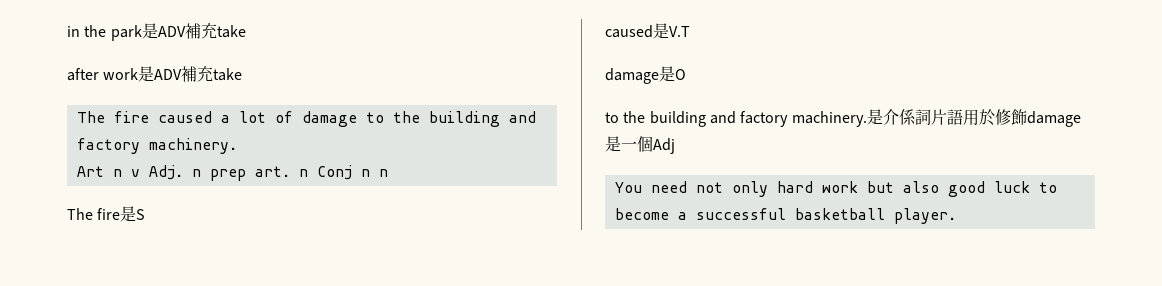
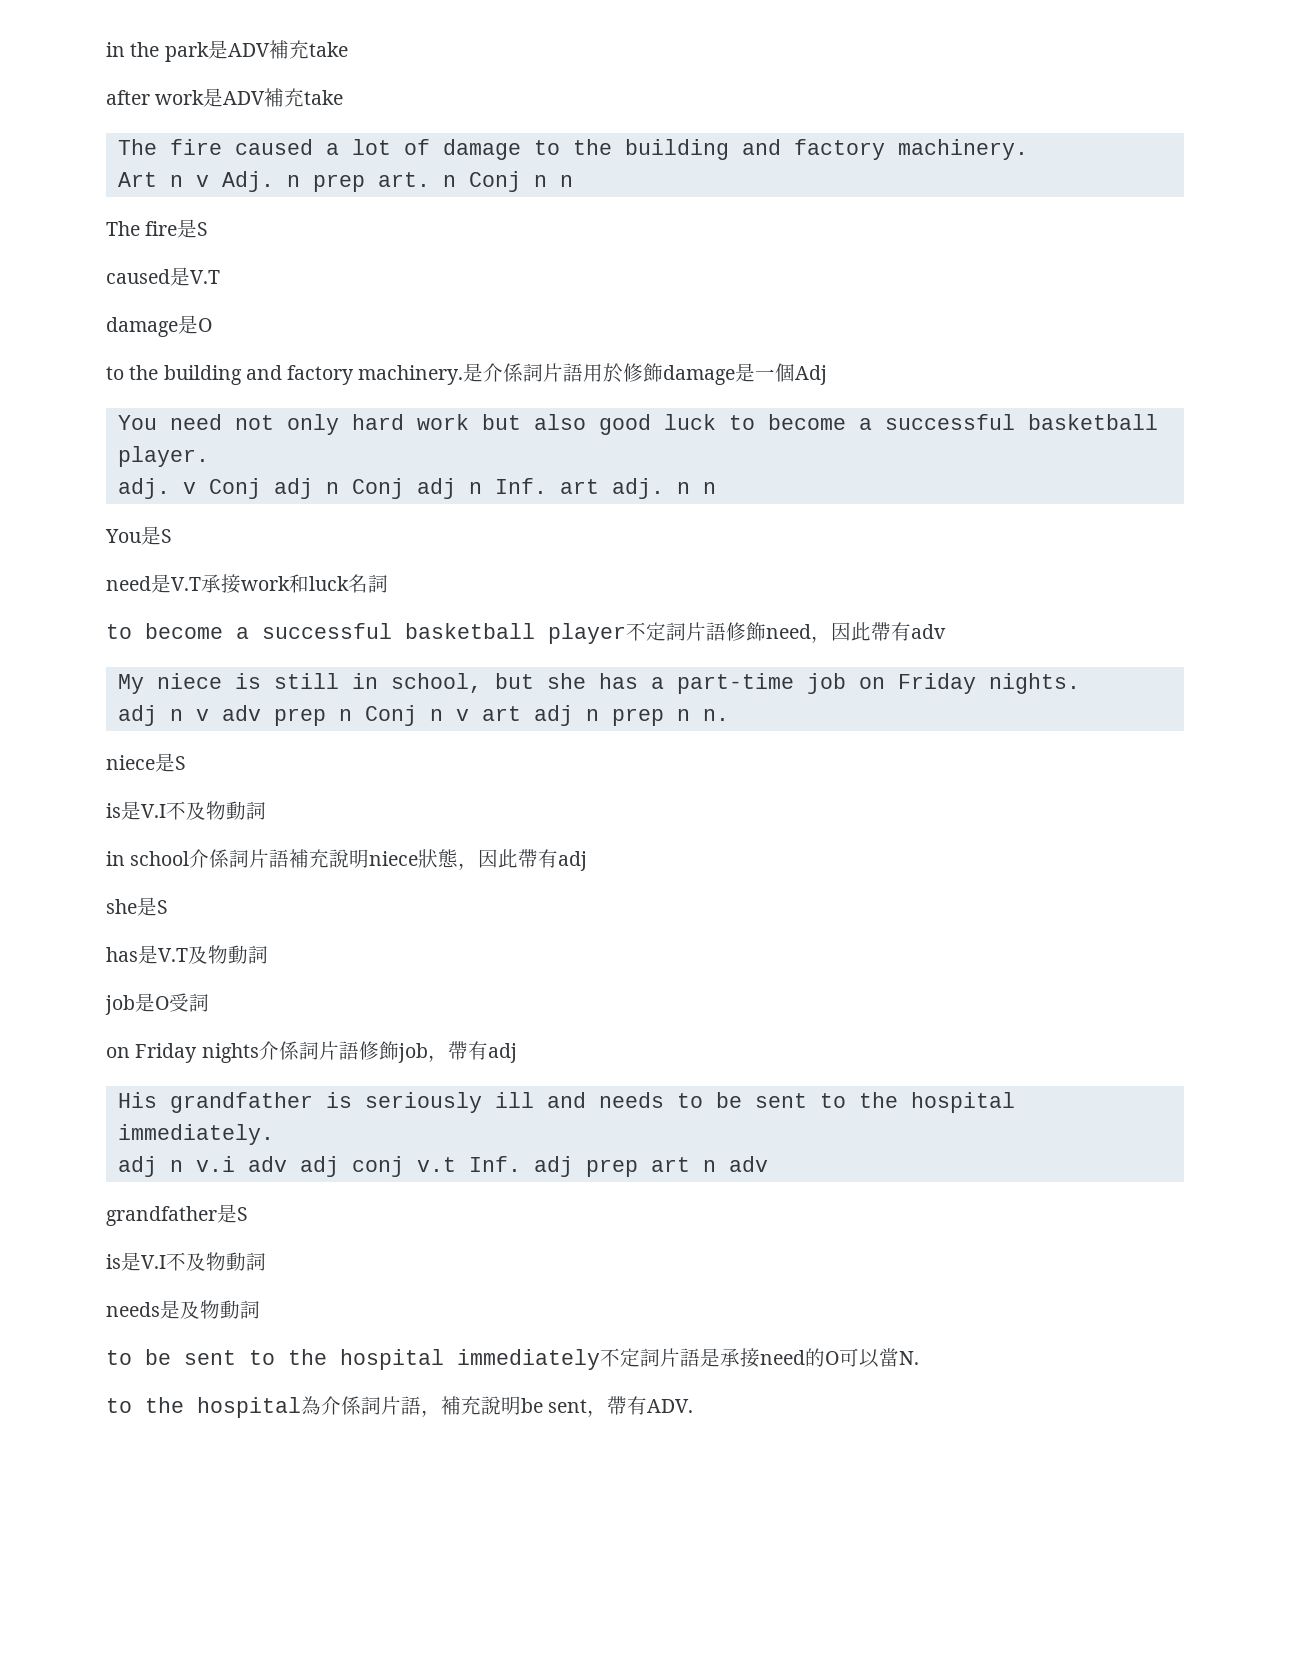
+ adj. v Conj adj n Conj adj n Inf. art adj. n n
+ You是S
+ need是V.T承接work和luck名詞
+ to become a successful basketball player不定詞片語修飾need，因此帶有adv
+ My niece is still in school, but she has a part-time job on Friday nights.
+ adj n v adv prep n Conj n v art adj n prep n n.
+ niece是S
+ is是V.I不及物動詞
+ in school介係詞片語補充說明niece狀態，因此帶有adj
+ she是S
+ has是V.T及物動詞
+ job是O受詞
+ on Friday nights介係詞片語修飾job，帶有adj
+ His grandfather is seriously ill and needs to be sent to the hospital immediately.
+ adj n v.i adv adj conj v.t Inf. adj prep art n adv
+ grandfather是S
+ is是V.I不及物動詞
+ needs是及物動詞
+ to be sent to the hospital immediately不定詞片語是承接need的O可以當N.
+ to the hospital為介係詞片語，補充說明be sent，帶有ADV.

